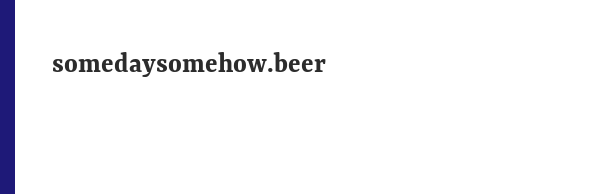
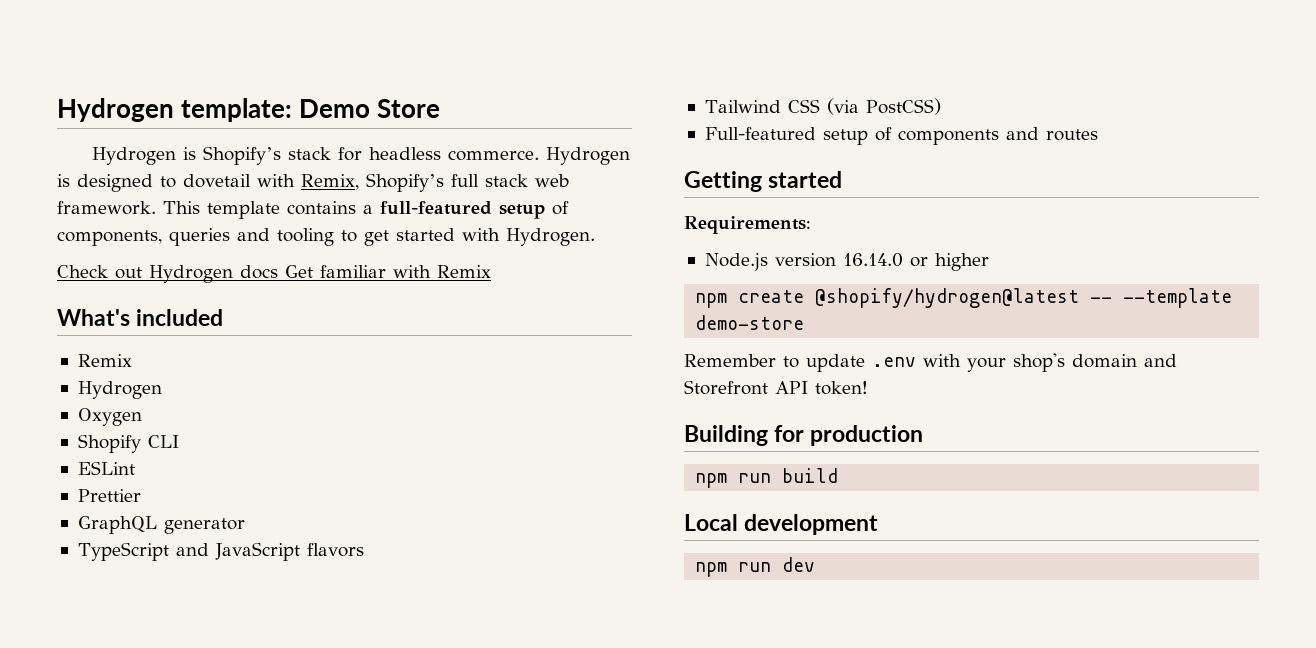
- somedaysomehow.beer
+ Hydrogen template: Demo Store
+ Hydrogen is Shopify’s stack for headless commerce. Hydrogen is designed to dovetail with Remix, Shopify’s full stack web framework. This template contains a full-featured setup of components, queries and tooling to get started with Hydrogen.
+ Check out Hydrogen docs Get familiar with Remix
+ What's included
+ Remix
+ Hydrogen
+ Oxygen
+ Shopify CLI
+ ESLint
+ Prettier
+ GraphQL generator
+ TypeScript and JavaScript flavors
+ Tailwind CSS (via PostCSS)
+ Full-featured setup of components and routes
+ Getting started
+ Requirements:
+ Node.js version 16.14.0 or higher
+ npm create @shopify/hydrogen@latest -- --template demo-store
+ Remember to update .env with your shop's domain and Storefront API token!
+ Building for production
+ npm run build
+ Local development
+ npm run dev

